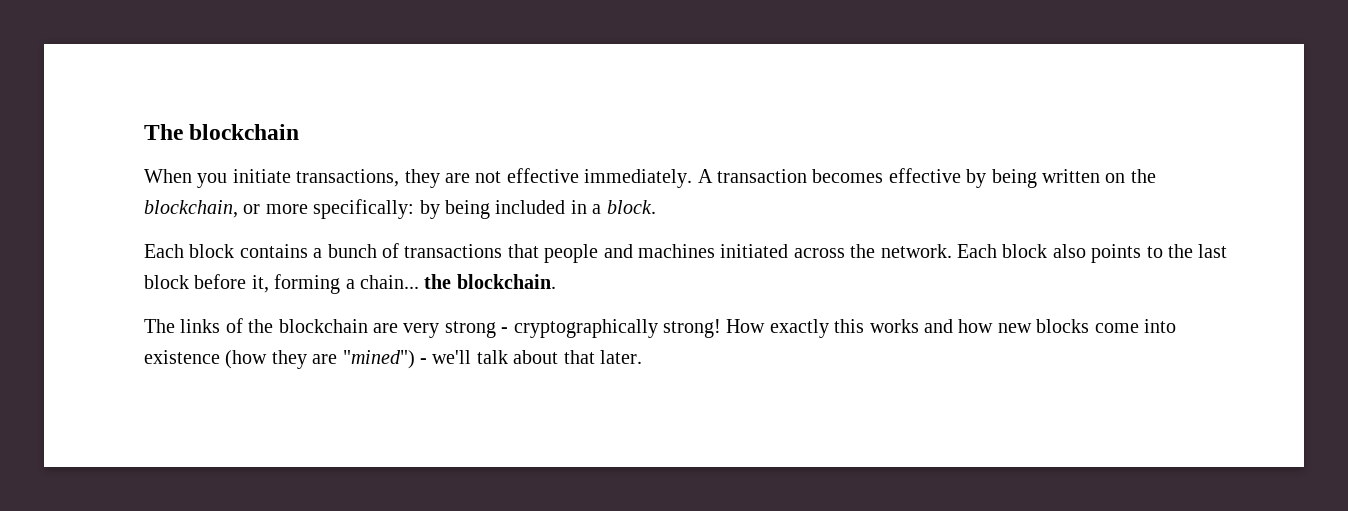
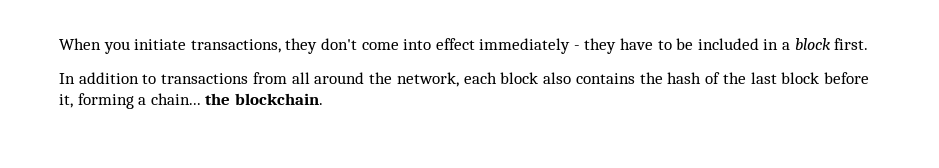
- The blockchain
- When you initiate transactions, they are not effective immediately. A transaction becomes effective by being written on the blockchain, or more specifically: by being included in a block.
- Each block contains a bunch of transactions that people and machines initiated across the network. Each block also points to the last block before it, forming a chain... the blockchain.
+ When you initiate transactions, they don't come into effect immediately - they have to be included in a block first.
+ In addition to transactions from all around the network, each block also contains the hash of the last block before it, forming a chain... the blockchain.
- The links of the blockchain are very strong - cryptographically strong! How exactly this works and how new blocks come into existence (how they are "mined") - we'll talk about that later.

